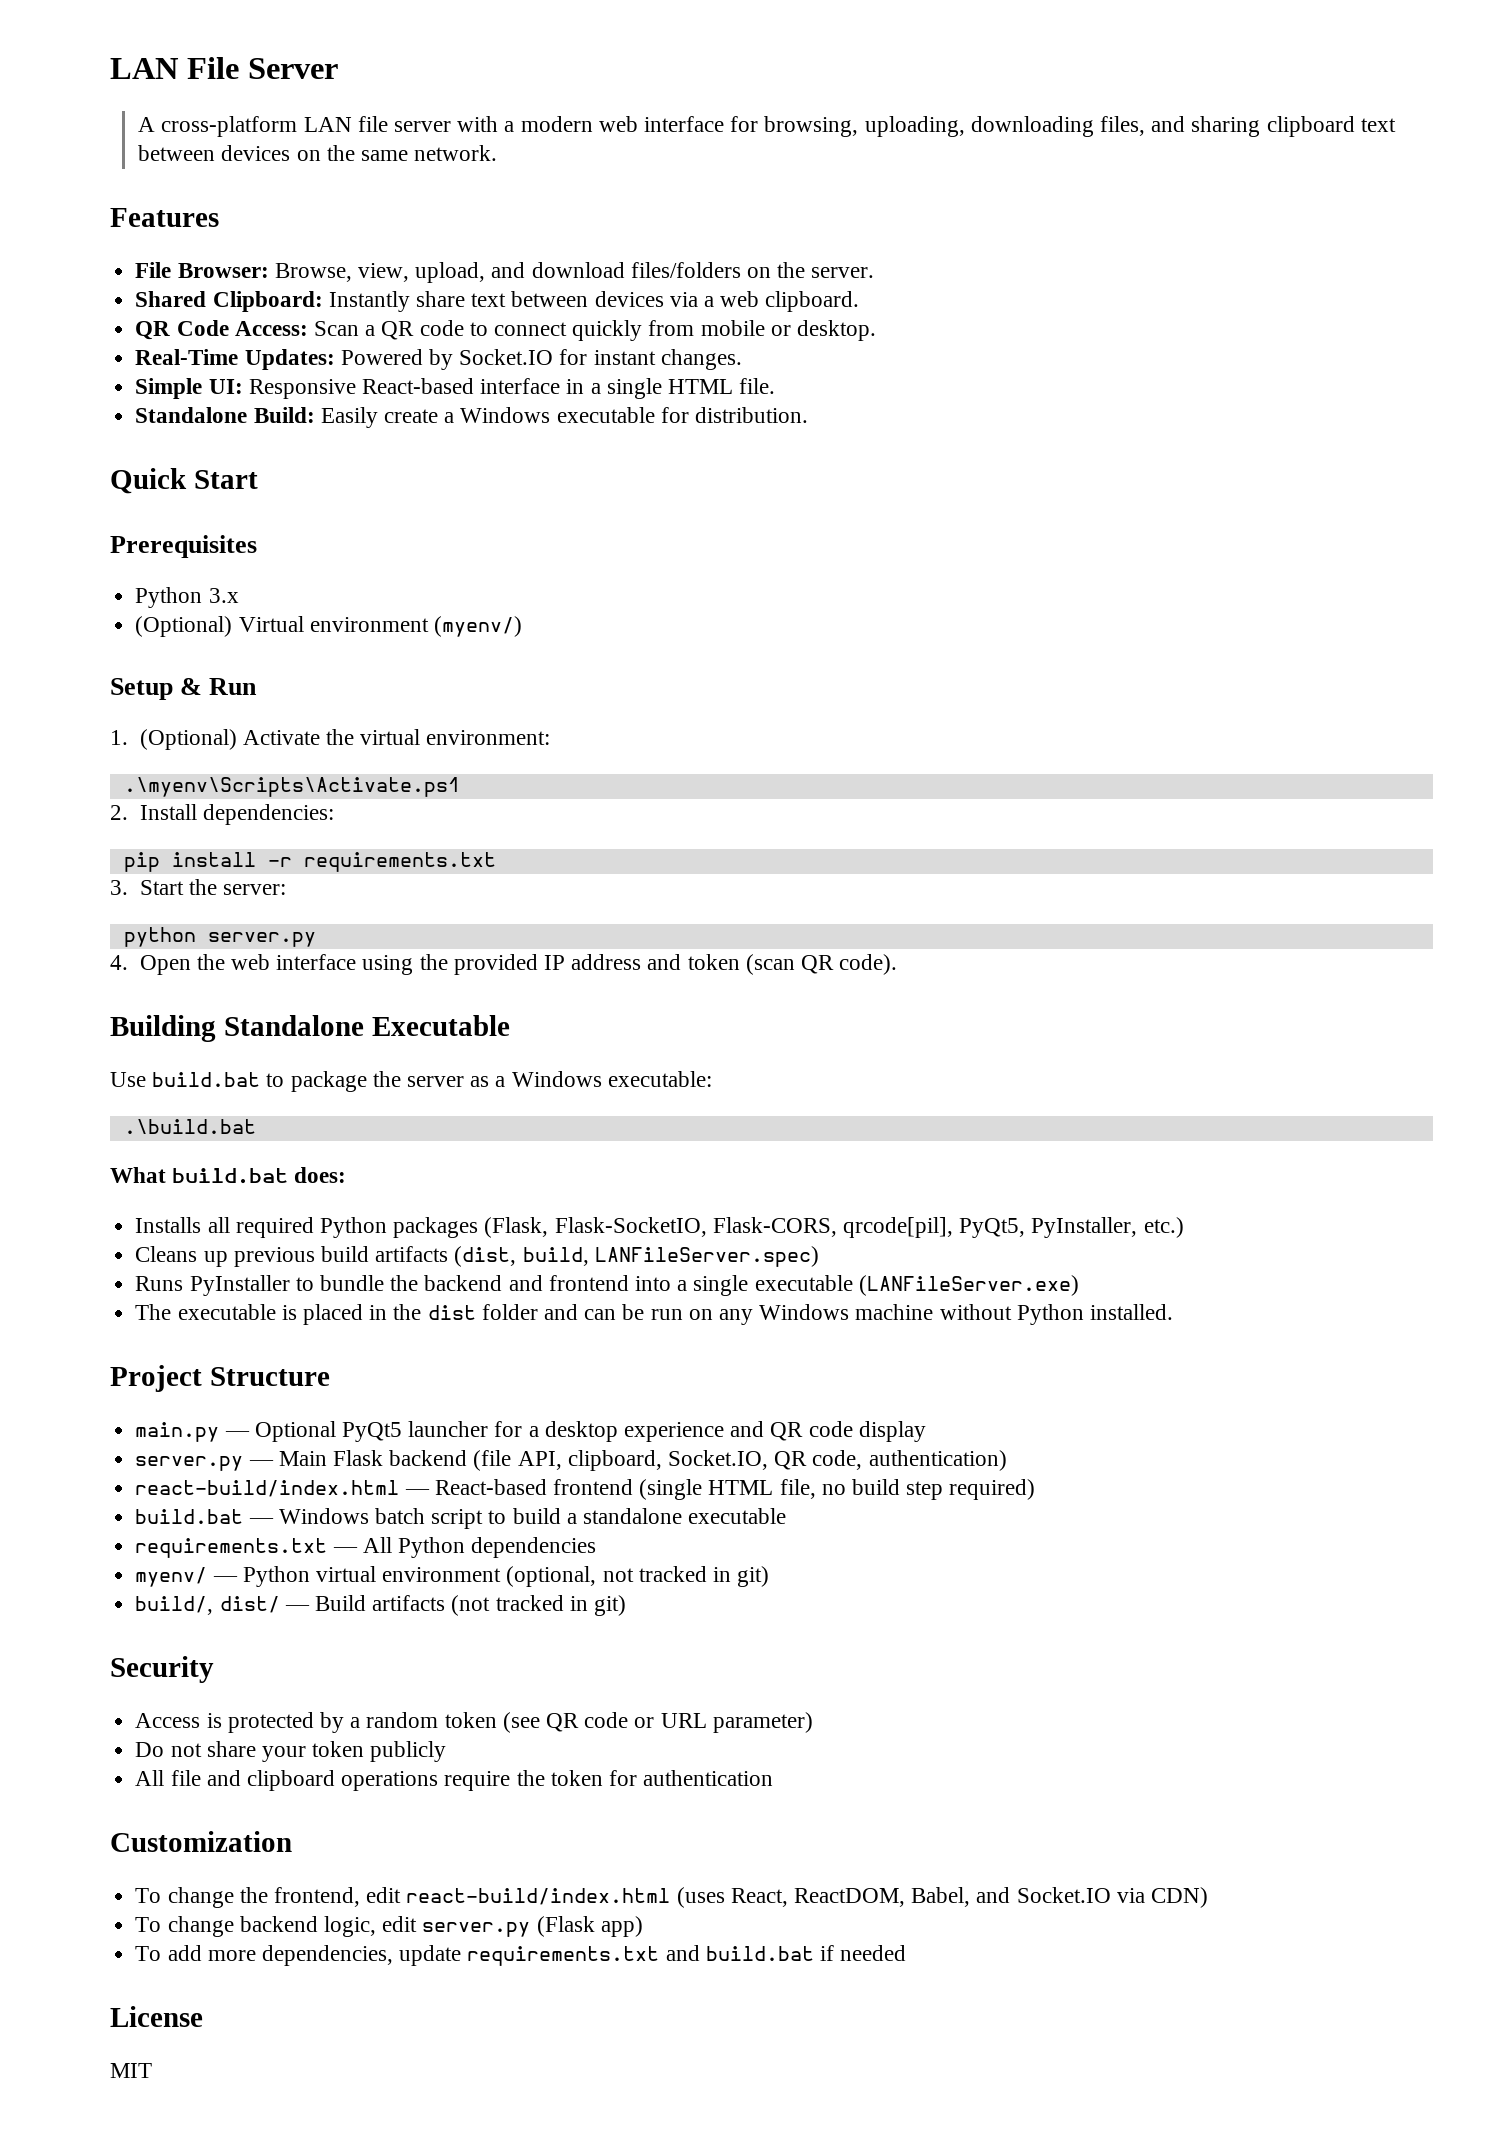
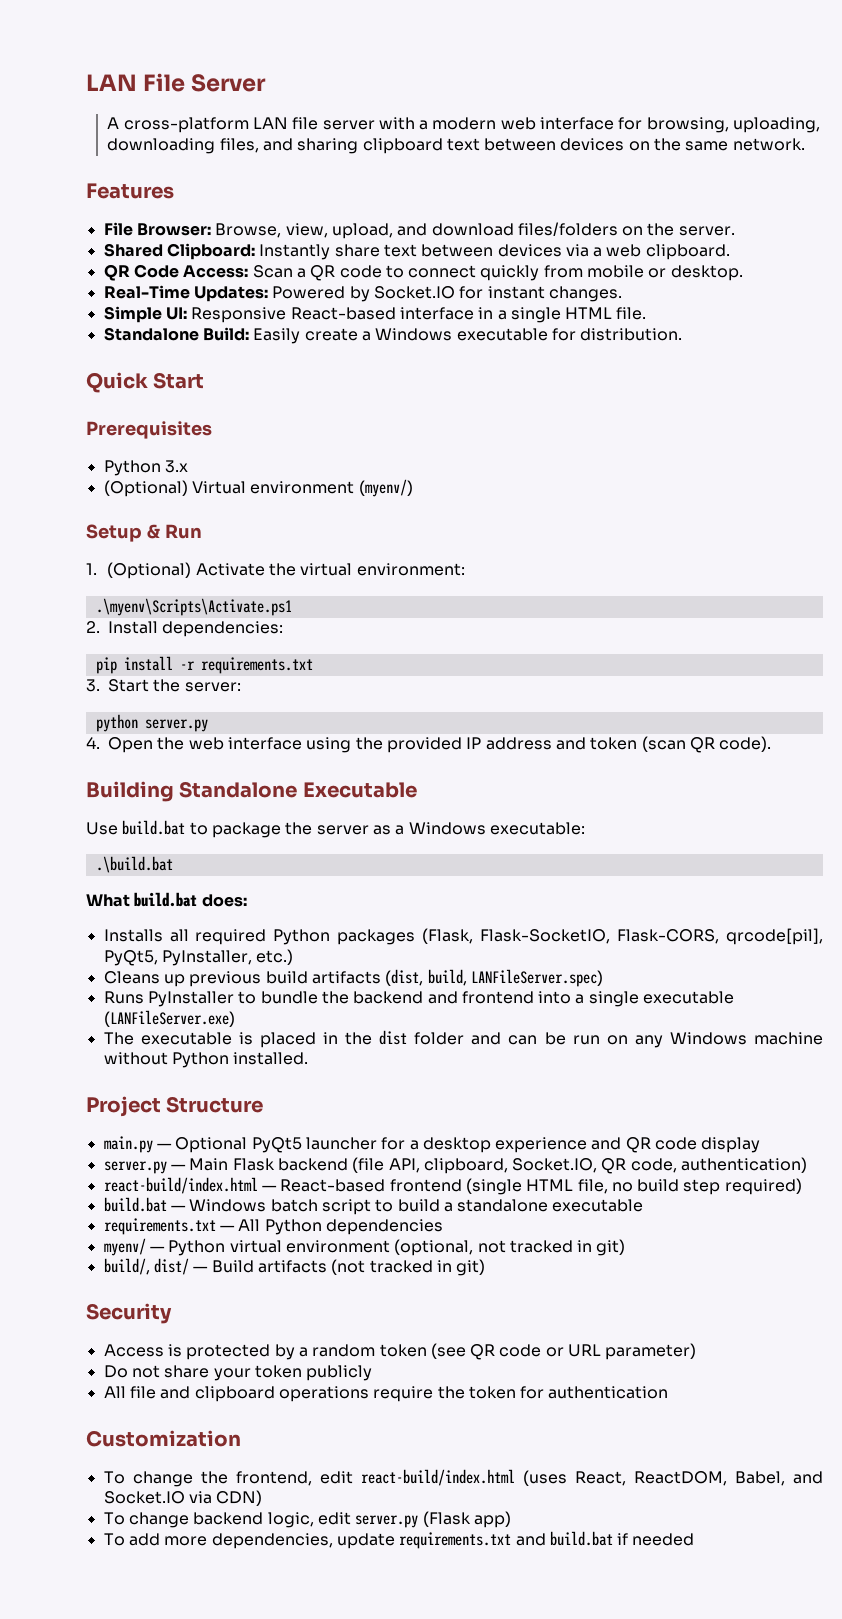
- License
- MIT

